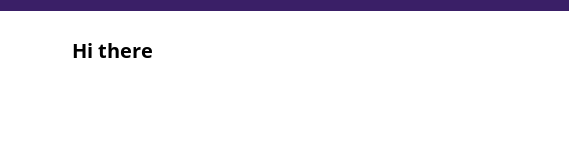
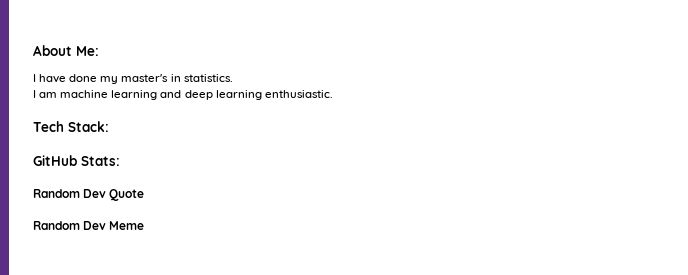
- Hi there
+ About Me:
+ I have done my master's in statistics.
+ I am machine learning and deep learning enthusiastic.
+ Tech Stack:
+ GitHub Stats:
+ Random Dev Quote
+ Random Dev Meme

